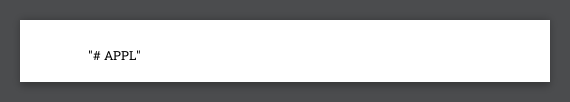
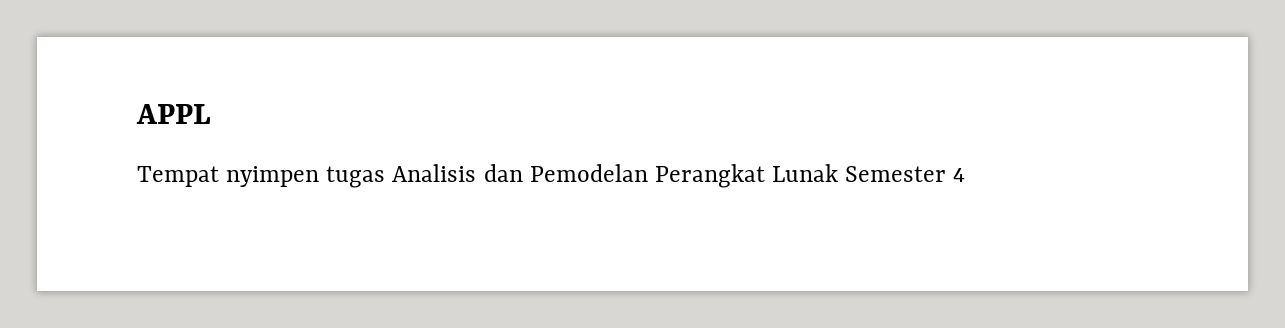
- "# APPL"
+ APPL
+ Tempat nyimpen tugas Analisis dan Pemodelan Perangkat Lunak Semester 4

